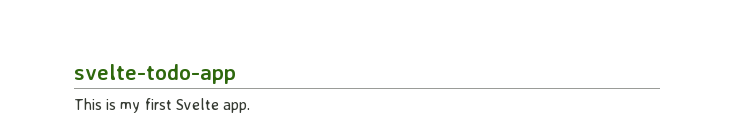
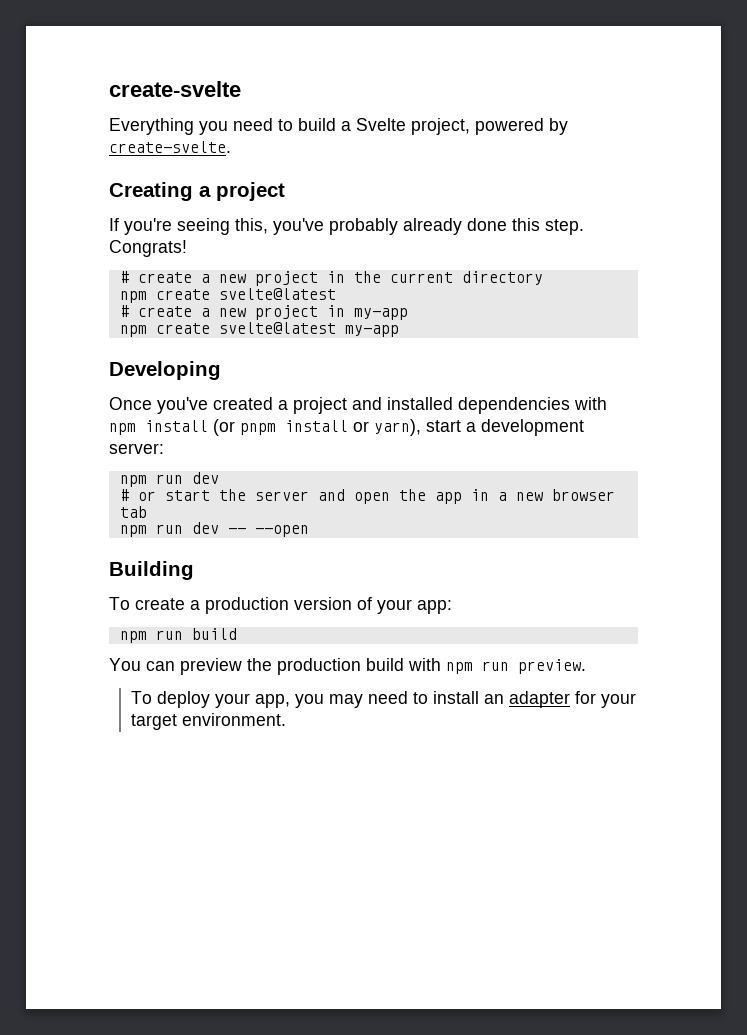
- svelte-todo-app
- This is my first Svelte app.
+ create-svelte
+ Everything you need to build a Svelte project, powered by create-svelte.
+ Creating a project
+ If you're seeing this, you've probably already done this step. Congrats!
+ # create a new project in the current directory
+ npm create svelte@latest
+ # create a new project in my-app
+ npm create svelte@latest my-app
+ Developing
+ Once you've created a project and installed dependencies with npm install (or pnpm install or yarn), start a development server:
+ npm run dev
+ # or start the server and open the app in a new browser tab
+ npm run dev -- --open
+ Building
+ To create a production version of your app:
+ npm run build
+ You can preview the production build with npm run preview.
+ To deploy your app, you may need to install an adapter for your target environment.

